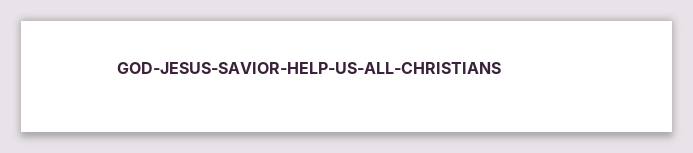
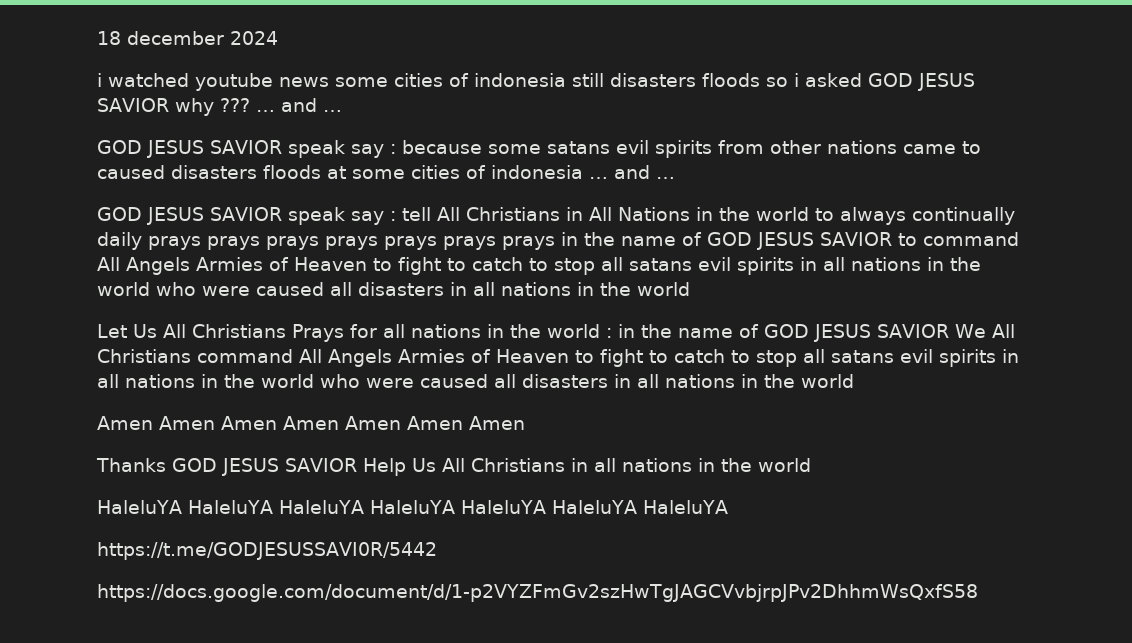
- GOD-JESUS-SAVIOR-HELP-US-ALL-CHRISTIANS
+ 18 december 2024
+ i watched youtube news some cities of indonesia still disasters floods so i asked GOD JESUS SAVIOR why ??? … and …
+ GOD JESUS SAVIOR speak say : because some satans evil spirits from other nations came to caused disasters floods at some cities of indonesia … and …
+ GOD JESUS SAVIOR speak say : tell All Christians in All Nations in the world to always continually daily prays prays prays prays prays prays prays in the name of GOD JESUS SAVIOR to command All Angels Armies of Heaven to fight to catch to stop all satans evil spirits in all nations in the world who were caused all disasters in all nations in the world
+ Let Us All Christians Prays for all nations in the world : in the name of GOD JESUS SAVIOR We All Christians command All Angels Armies of Heaven to fight to catch to stop all satans evil spirits in all nations in the world who were caused all disasters in all nations in the world
+ Amen Amen Amen Amen Amen Amen Amen
+ Thanks GOD JESUS SAVIOR Help Us All Christians in all nations in the world
+ HaleluYA HaleluYA HaleluYA HaleluYA HaleluYA HaleluYA HaleluYA
+ https://t.me/GODJESUSSAVI0R/5442
+ https://docs.google.com/document/d/1-p2VYZFmGv2szHwTgJAGCVvbjrpJPv2DhhmWsQxfS58

